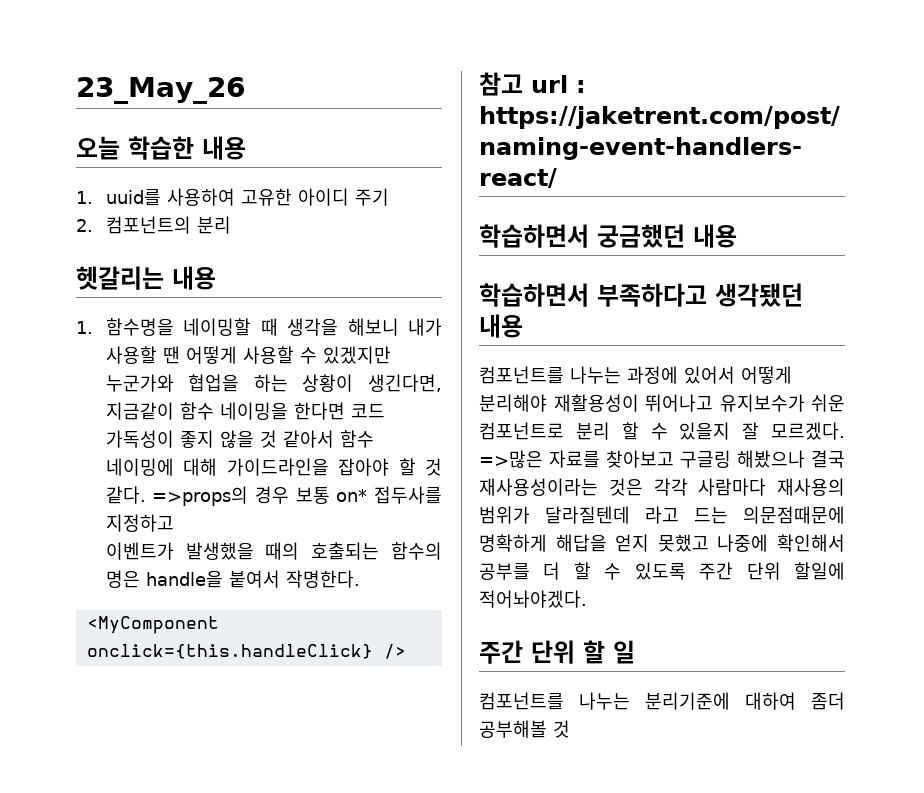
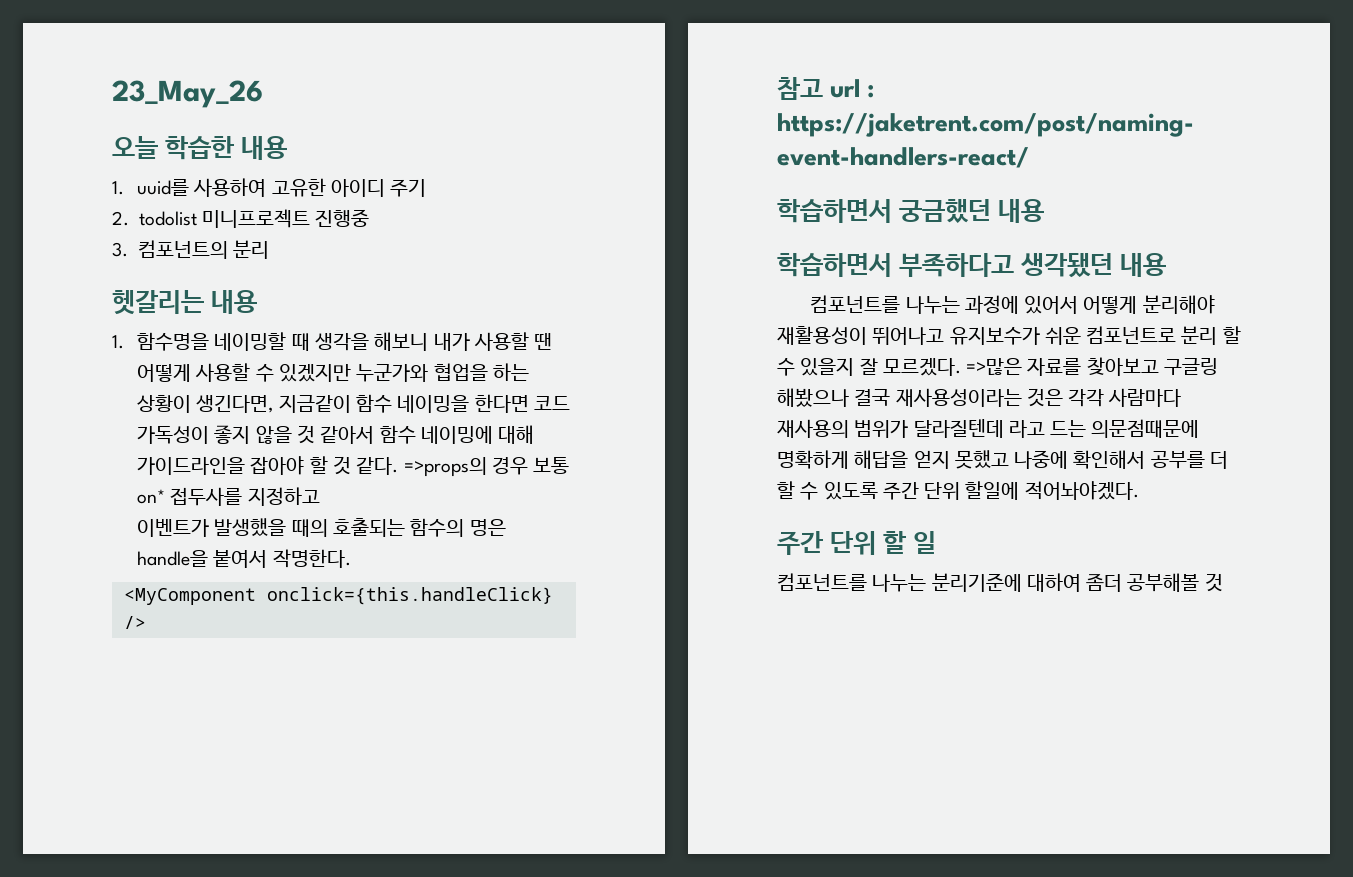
- 2. 컴포넌트의 분리
+ 2. todolist 미니프로젝트 진행중
+ 3. 컴포넌트의 분리

